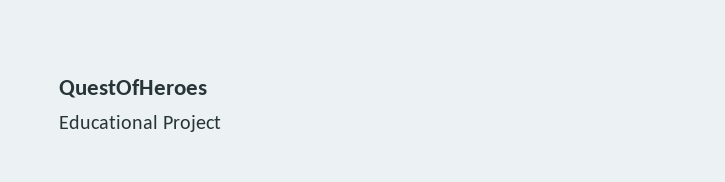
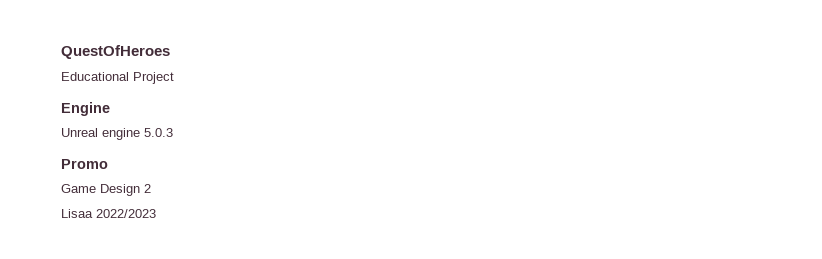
+ Engine
+ Unreal engine 5.0.3
+ Promo
+ Game Design 2
+ Lisaa 2022/2023

